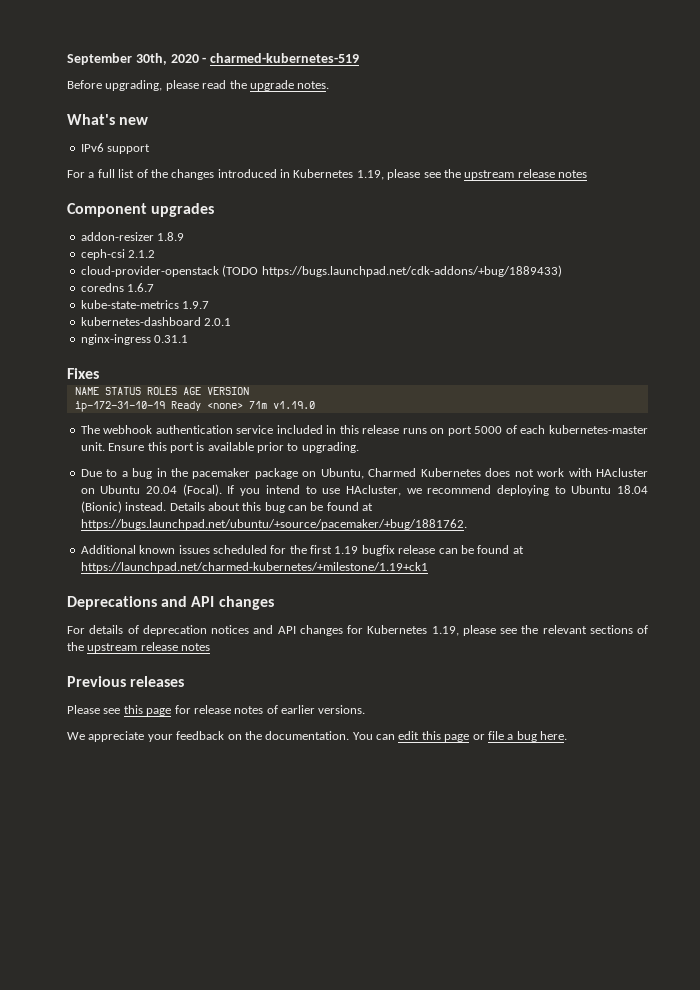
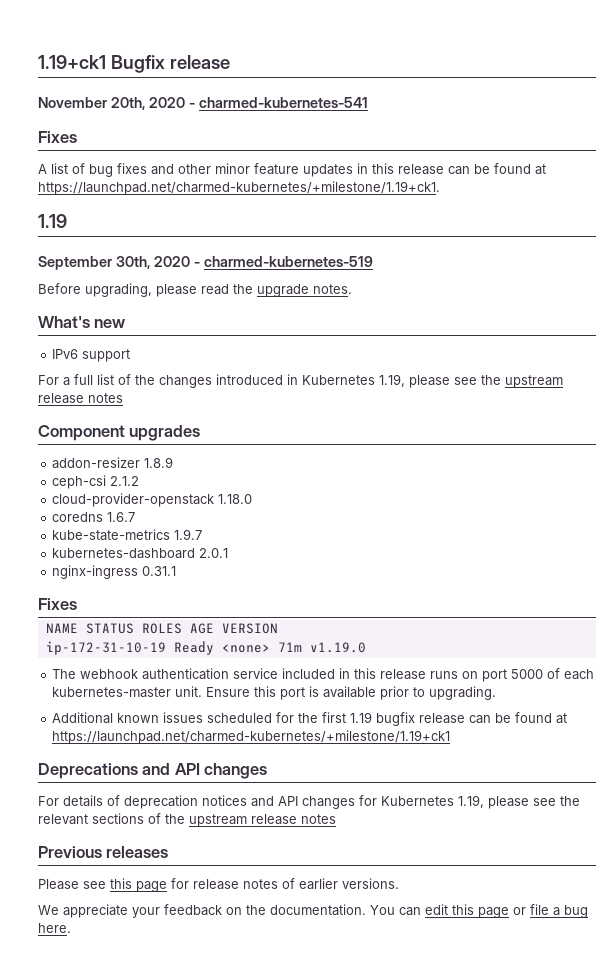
+ 1.19+ck1 Bugfix release
+ November 20th, 2020 - charmed-kubernetes-541
+ Fixes
+ A list of bug fixes and other minor feature updates in this release can be found at https://launchpad.net/charmed-kubernetes/+milestone/1.19+ck1.
+ 1.19
- cloud-provider-openstack (TODO https://bugs.launchpad.net/cdk-addons/+bug/1889433)
+ cloud-provider-openstack 1.18.0
- Due to a bug in the pacemaker package on Ubuntu, Charmed Kubernetes does not work with HAcluster on Ubuntu 20.04 (Focal). If you intend to use HAcluster, we recommend deploying to Ubuntu 18.04 (Bionic) instead. Details about this bug can be found at https://bugs.launchpad.net/ubuntu/+source/pacemaker/+bug/1881762.

